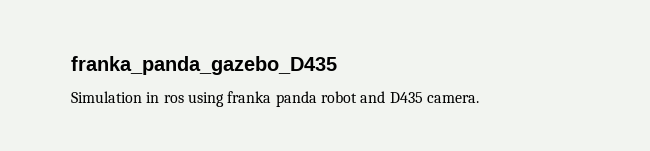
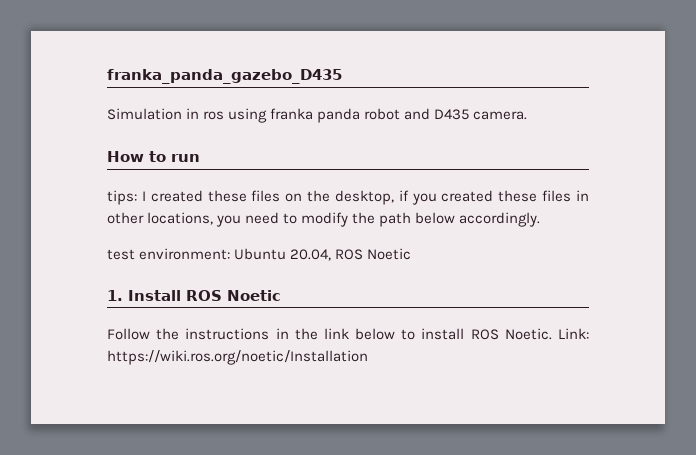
+ How to run
+ tips: I created these files on the desktop, if you created these files in other locations, you need to modify the path below accordingly.
+ test environment: Ubuntu 20.04, ROS Noetic
+ 1. Install ROS Noetic
+ Follow the instructions in the link below to install ROS Noetic. Link: https://wiki.ros.org/noetic/Installation

